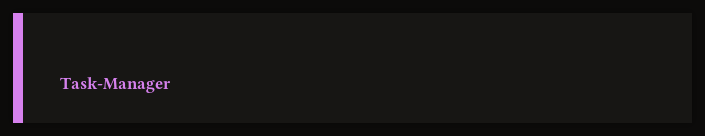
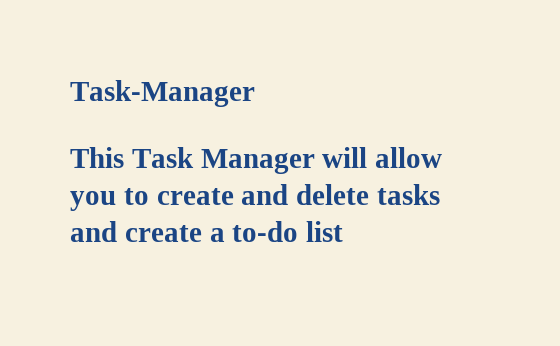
+ This Task Manager will allow you to create and delete tasks and create a to-do list

